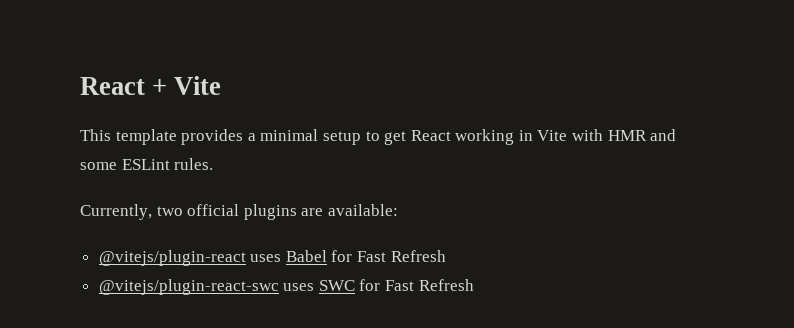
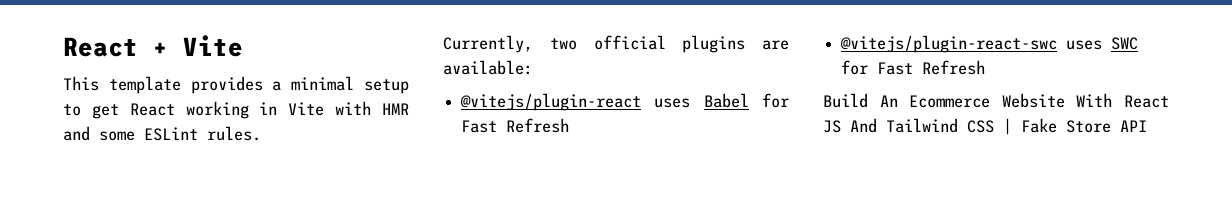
+ Build An Ecommerce Website With React JS And Tailwind CSS | Fake Store API

